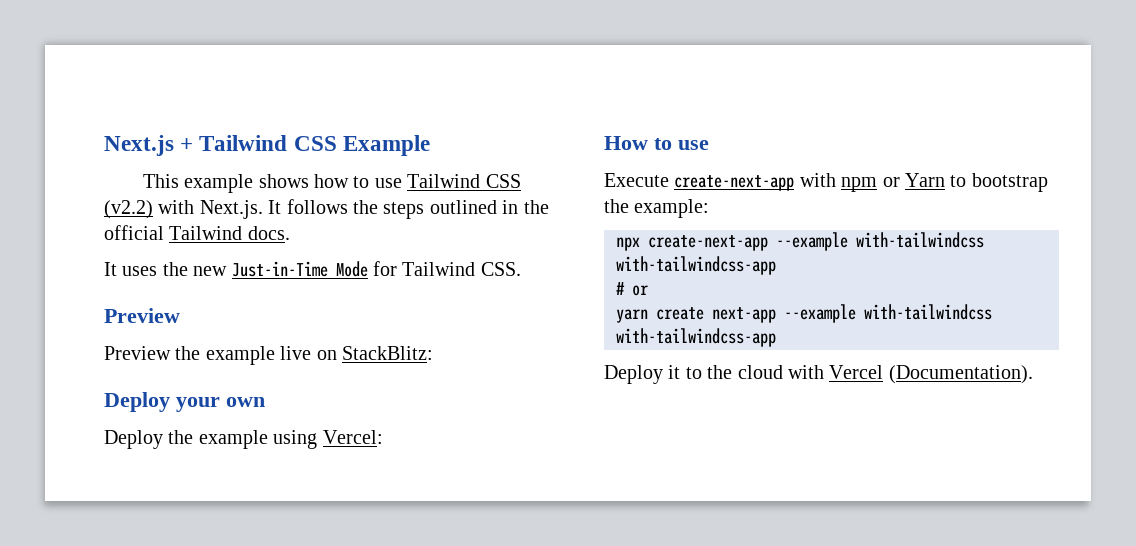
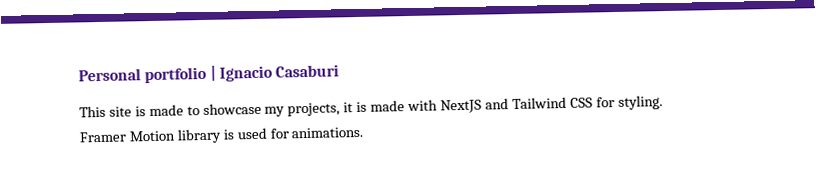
- Next.js + Tailwind CSS Example
- This example shows how to use Tailwind CSS (v2.2) with Next.js. It follows the steps outlined in the official Tailwind docs.
- It uses the new Just-in-Time Mode for Tailwind CSS.
- Preview
- Preview the example live on StackBlitz:
- Deploy your own
- Deploy the example using Vercel:
- How to use
- Execute create-next-app with npm or Yarn to bootstrap the example:
- npx create-next-app --example with-tailwindcss with-tailwindcss-app
- # or
- yarn create next-app --example with-tailwindcss with-tailwindcss-app
- Deploy it to the cloud with Vercel (Documentation).
+ Personal portfolio | Ignacio Casaburi
+ This site is made to showcase my projects, it is made with NextJS and Tailwind CSS for styling.
+ Framer Motion library is used for animations.

